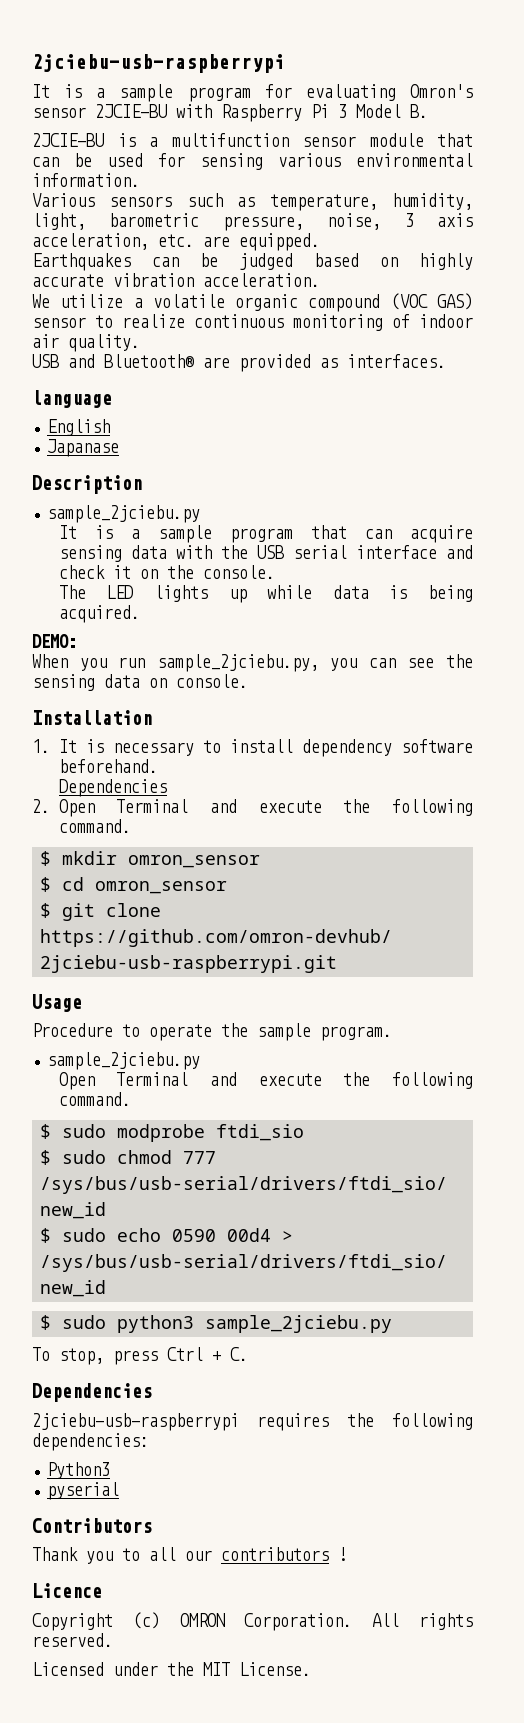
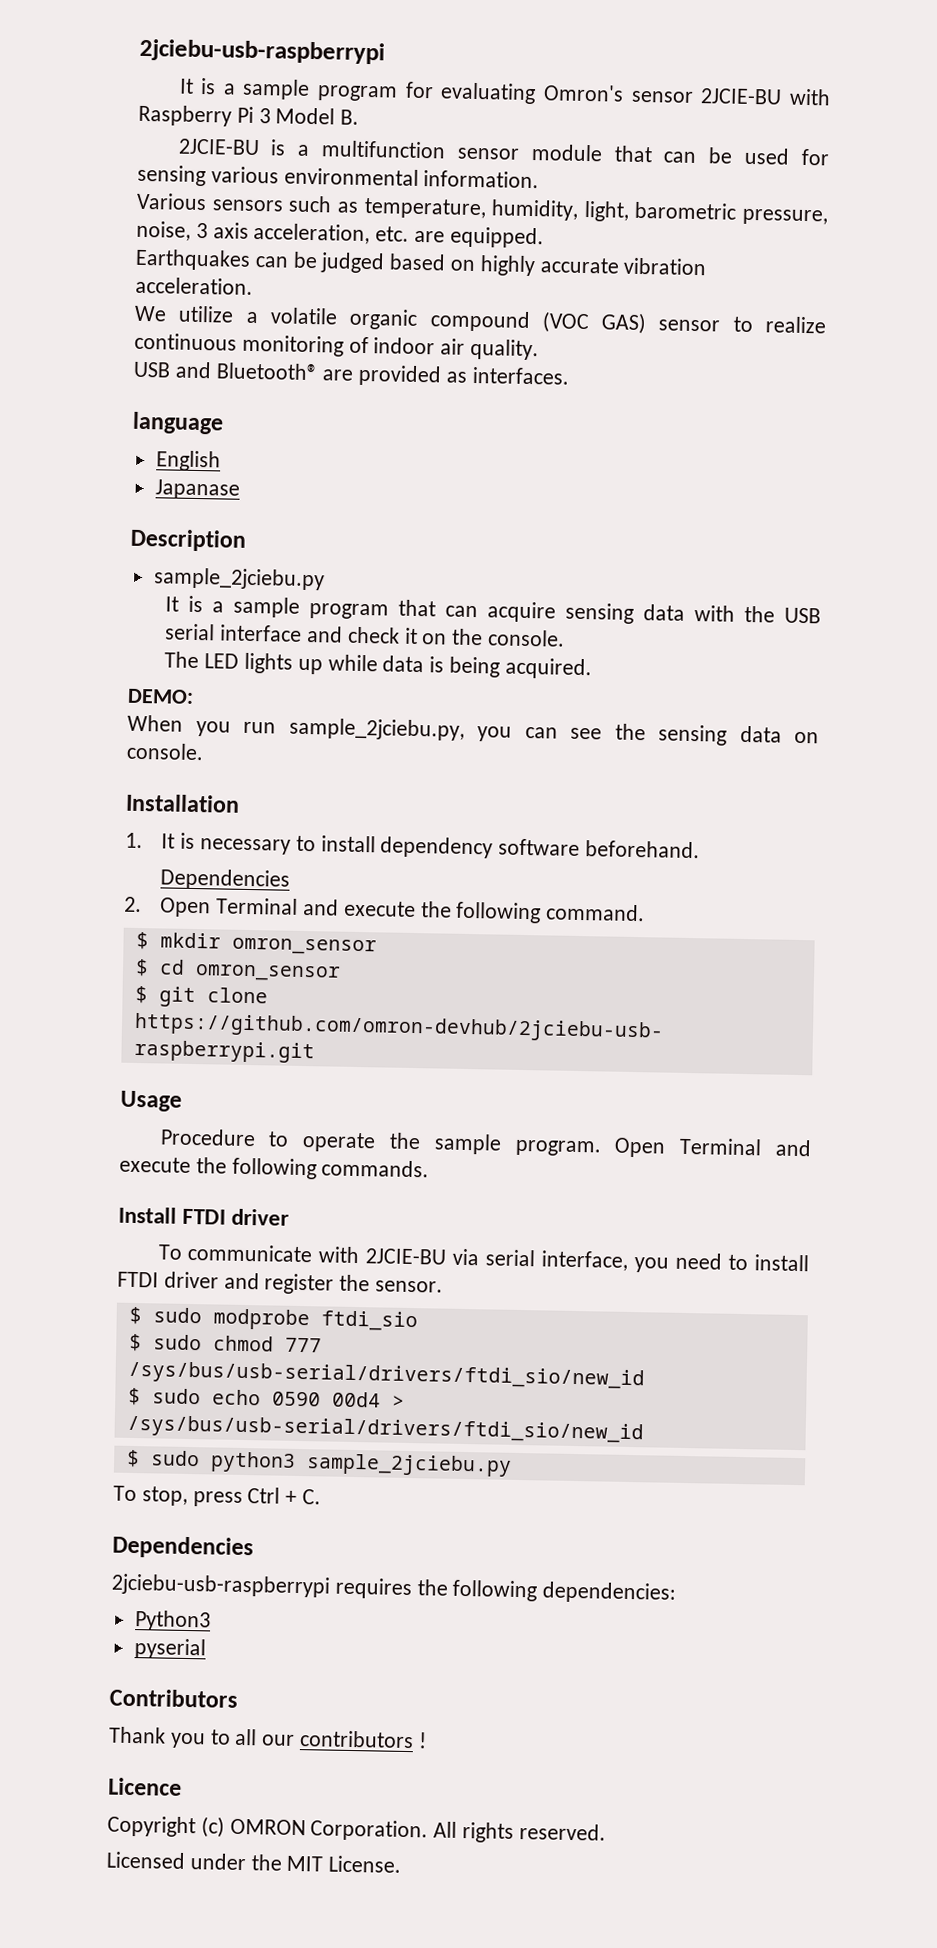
- Procedure to operate the sample program.
- sample_2jciebu.py
- Open Terminal and execute the following command.
+ Procedure to operate the sample program. Open Terminal and execute the following commands.
+ Install FTDI driver
+ To communicate with 2JCIE-BU via serial interface, you need to install FTDI driver and register the sensor.

